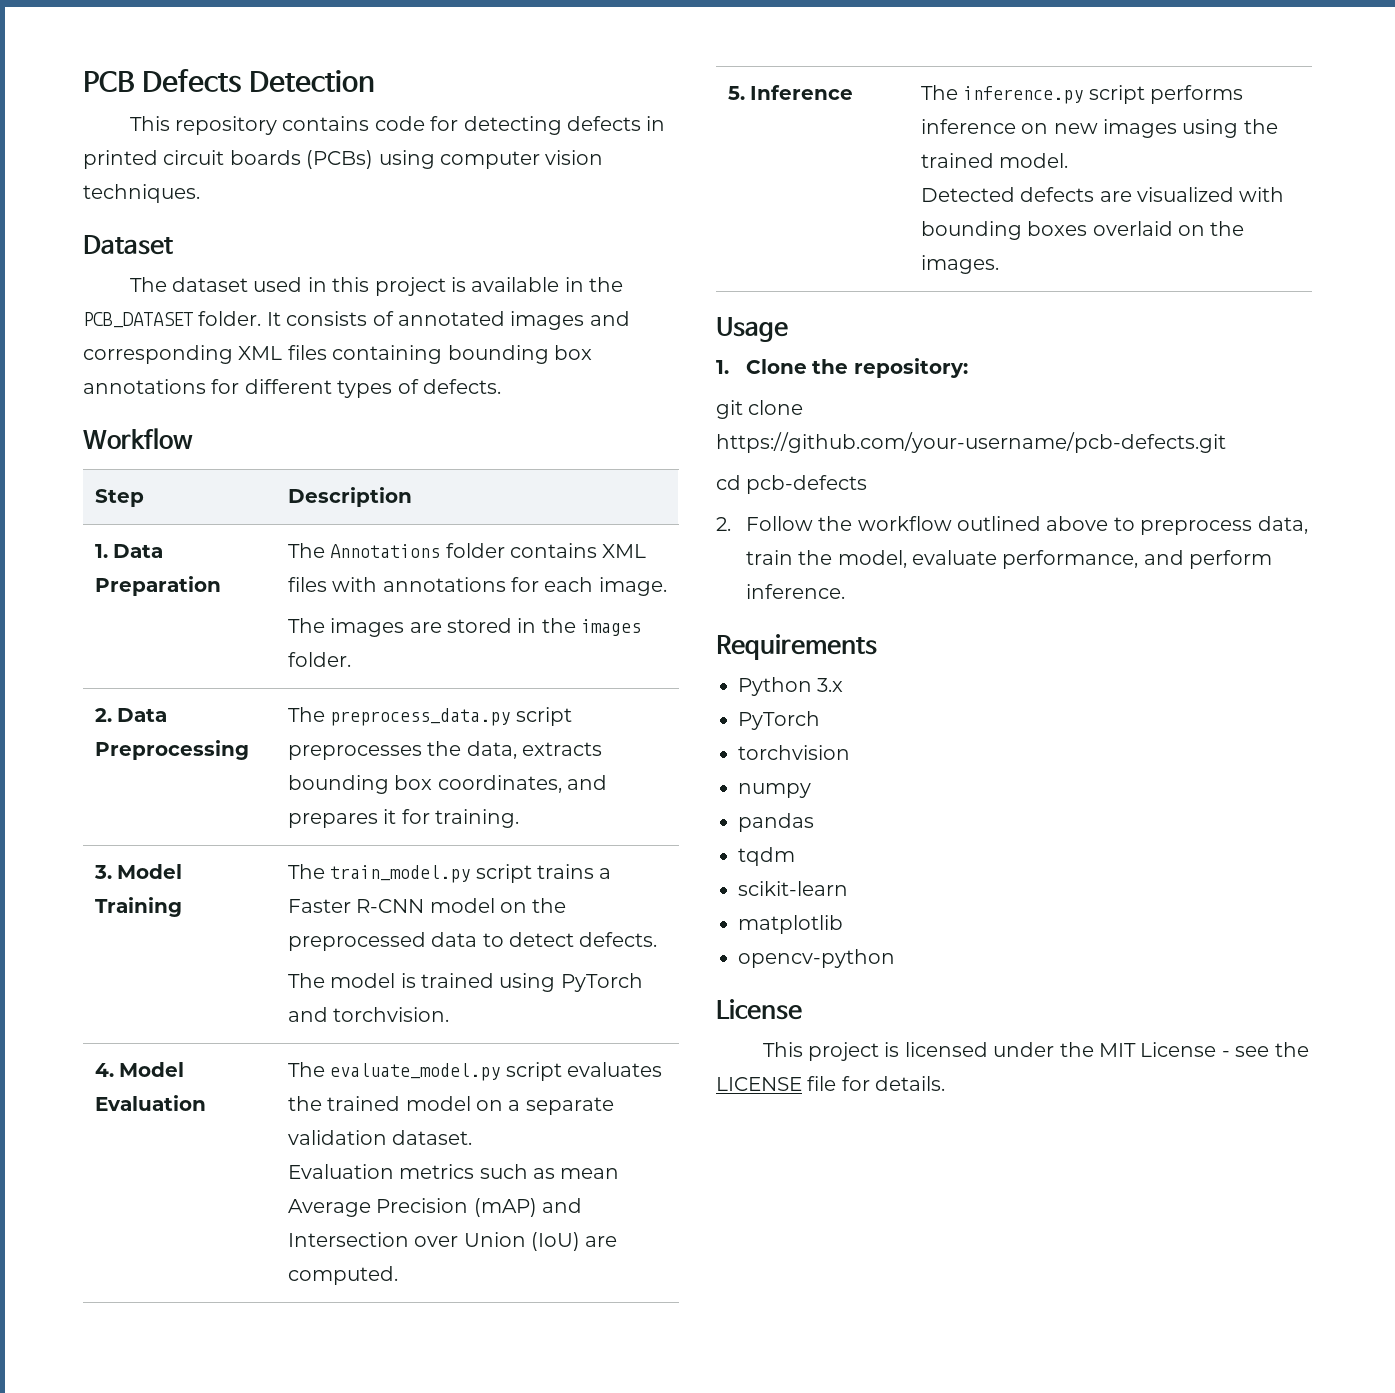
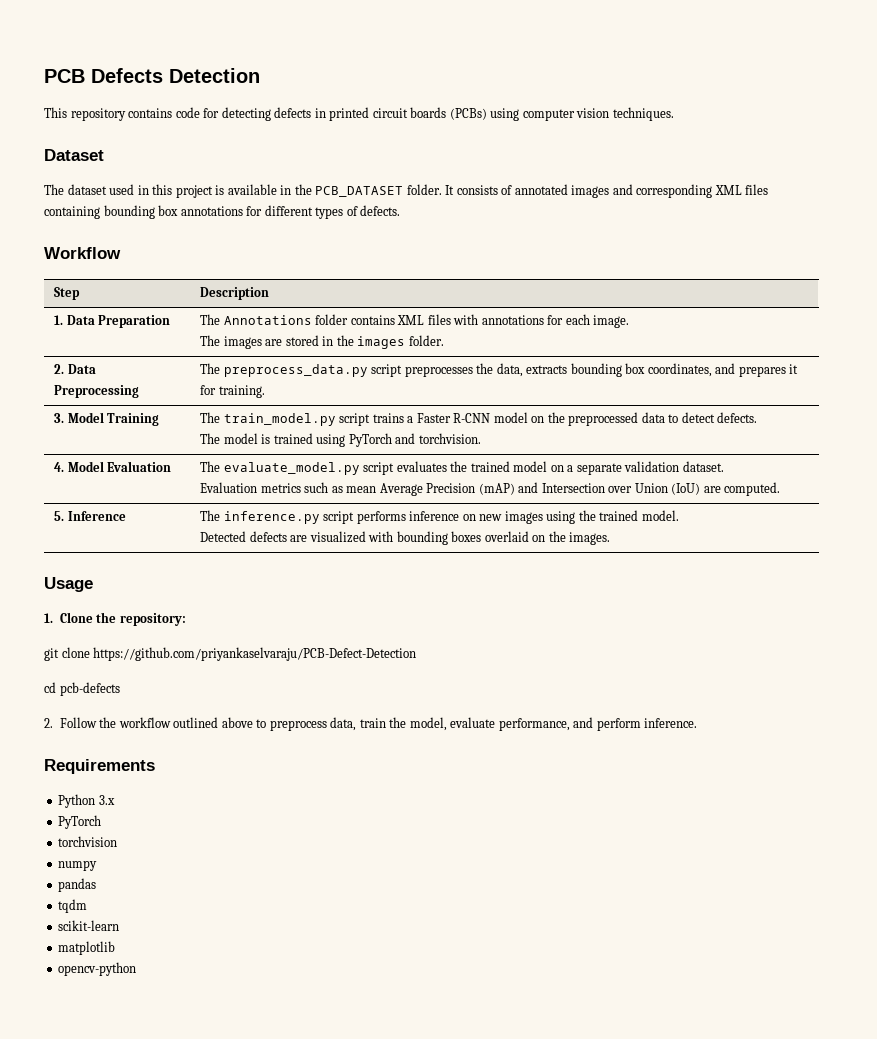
- git clone https://github.com/your-username/pcb-defects.git
+ git clone https://github.com/priyankaselvaraju/PCB-Defect-Detection
  opencv-python
- License
- This project is licensed under the MIT License - see the LICENSE file for details.

